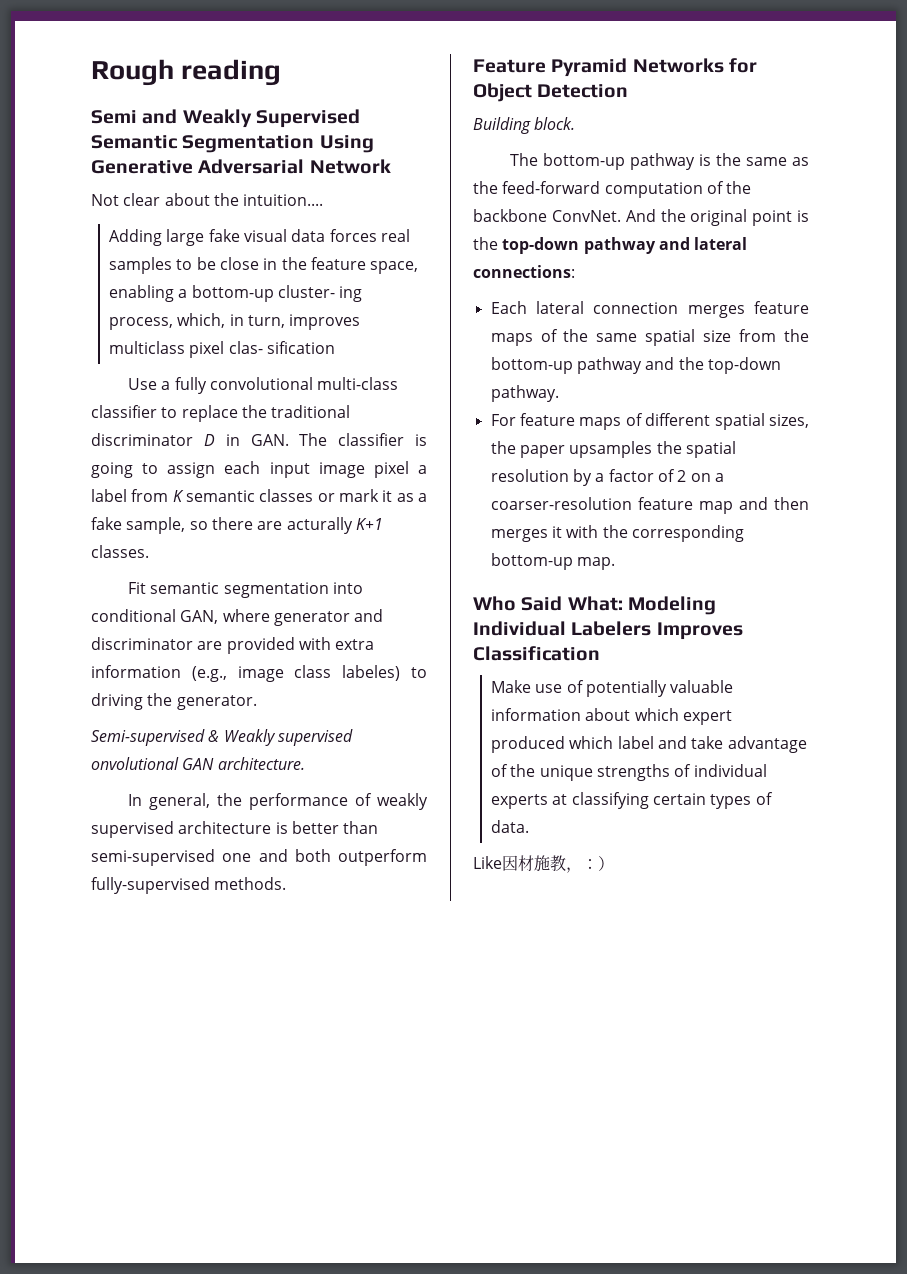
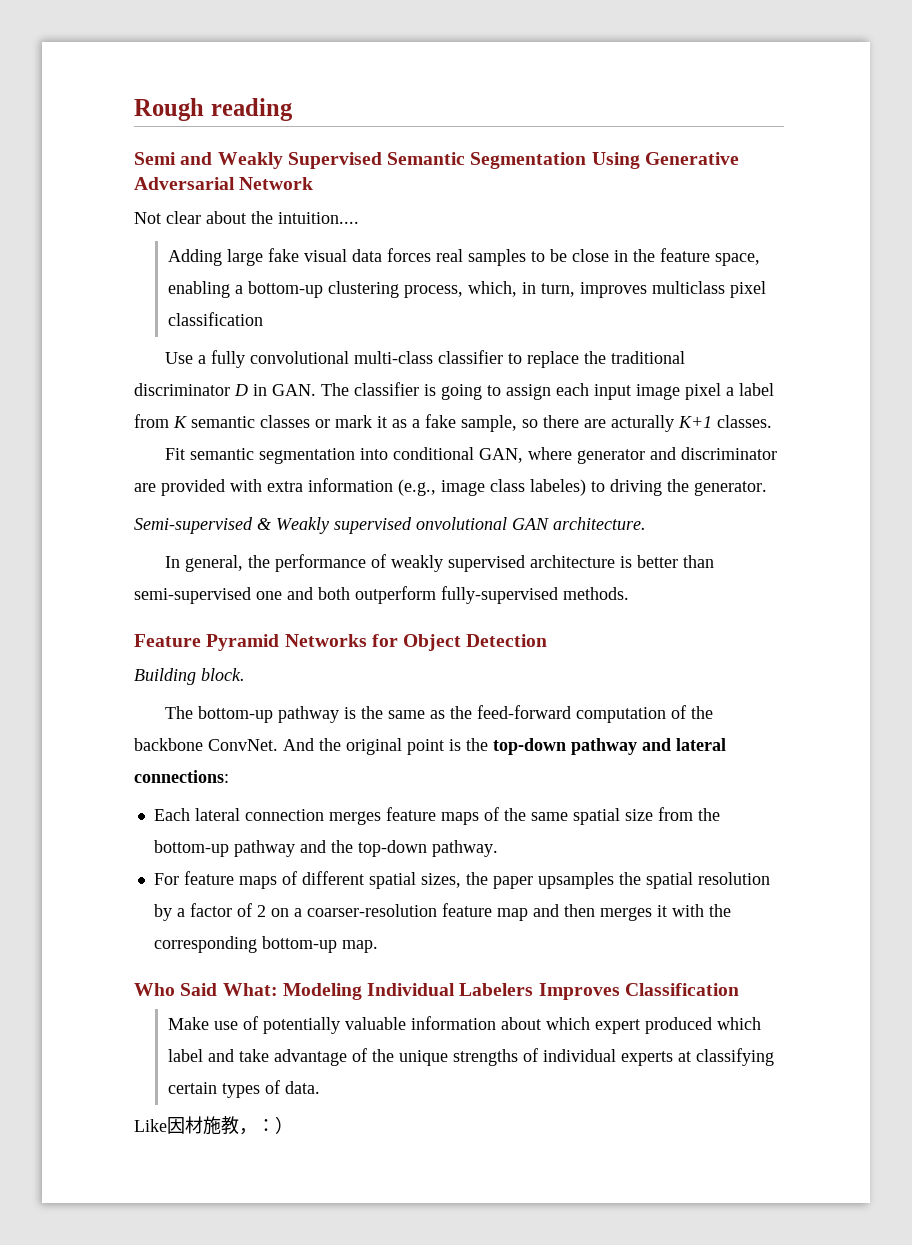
- Adding large fake visual data forces real samples to be close in the feature space, enabling a bottom-up cluster- ing process, which, in turn, improves multiclass pixel clas- sification
+ Adding large fake visual data forces real samples to be close in the feature space, enabling a bottom-up clustering process, which, in turn, improves multiclass pixel classification

